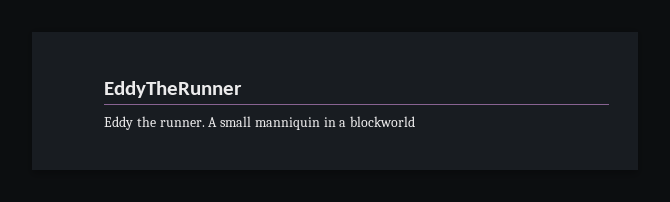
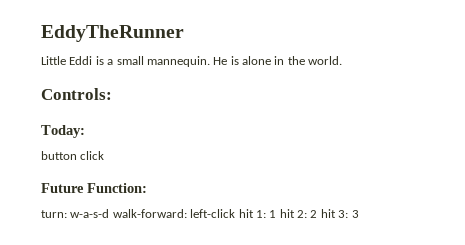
- Eddy the runner. A small manniquin in a blockworld
+ Little Eddi is a small mannequin. He is alone in the world.
+ Controls:
+ Today:
+ button click
+ Future Function:
+ turn: w-a-s-d walk-forward: left-click hit 1: 1 hit 2: 2 hit 3: 3

